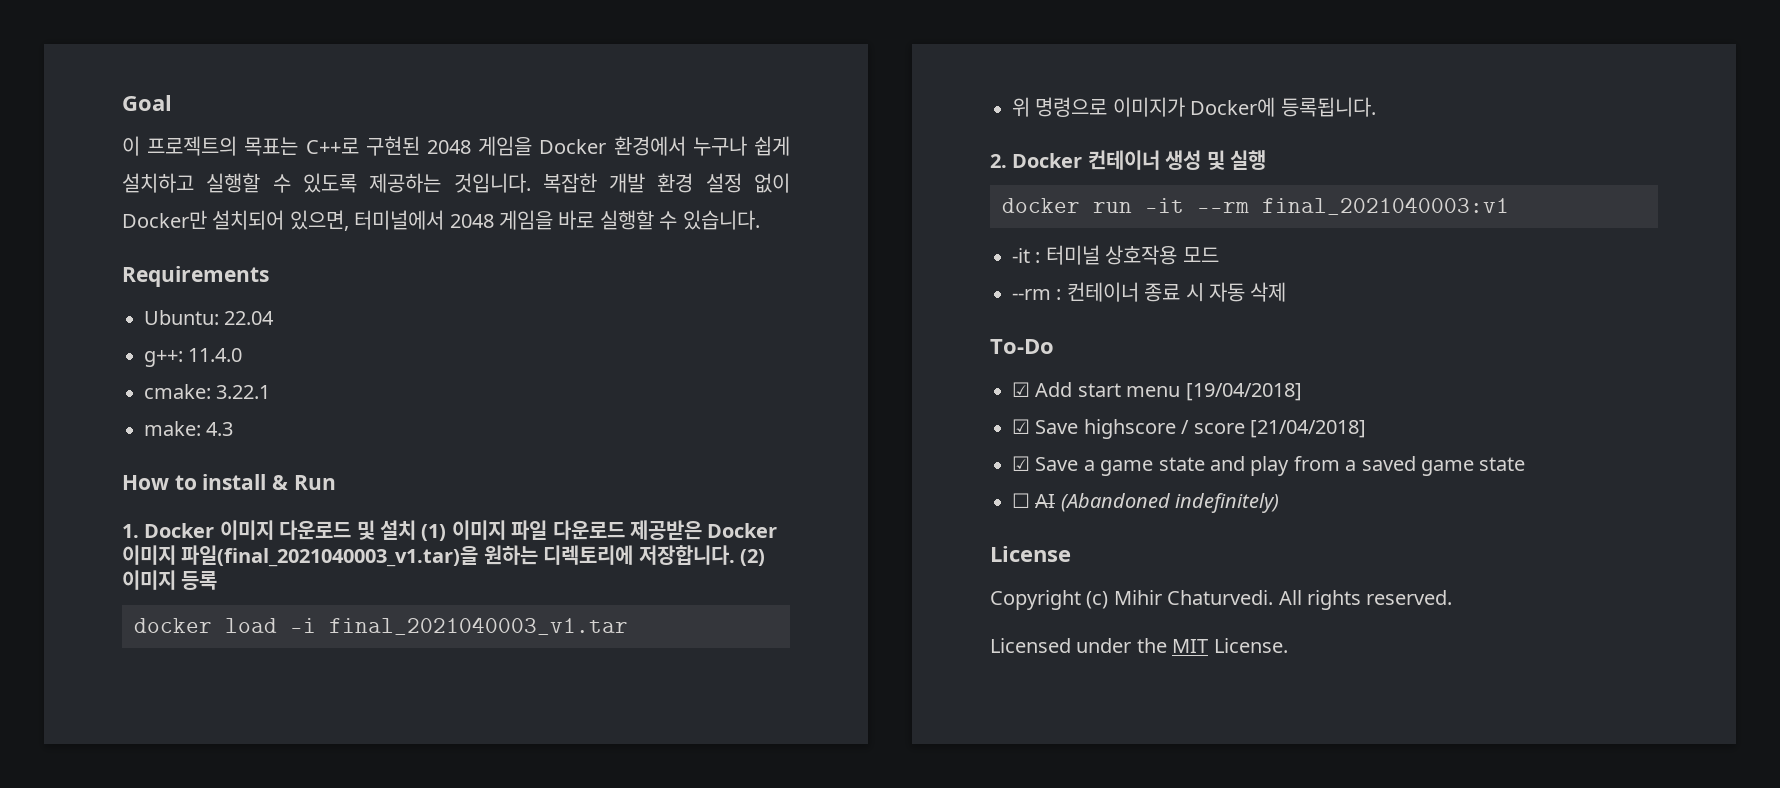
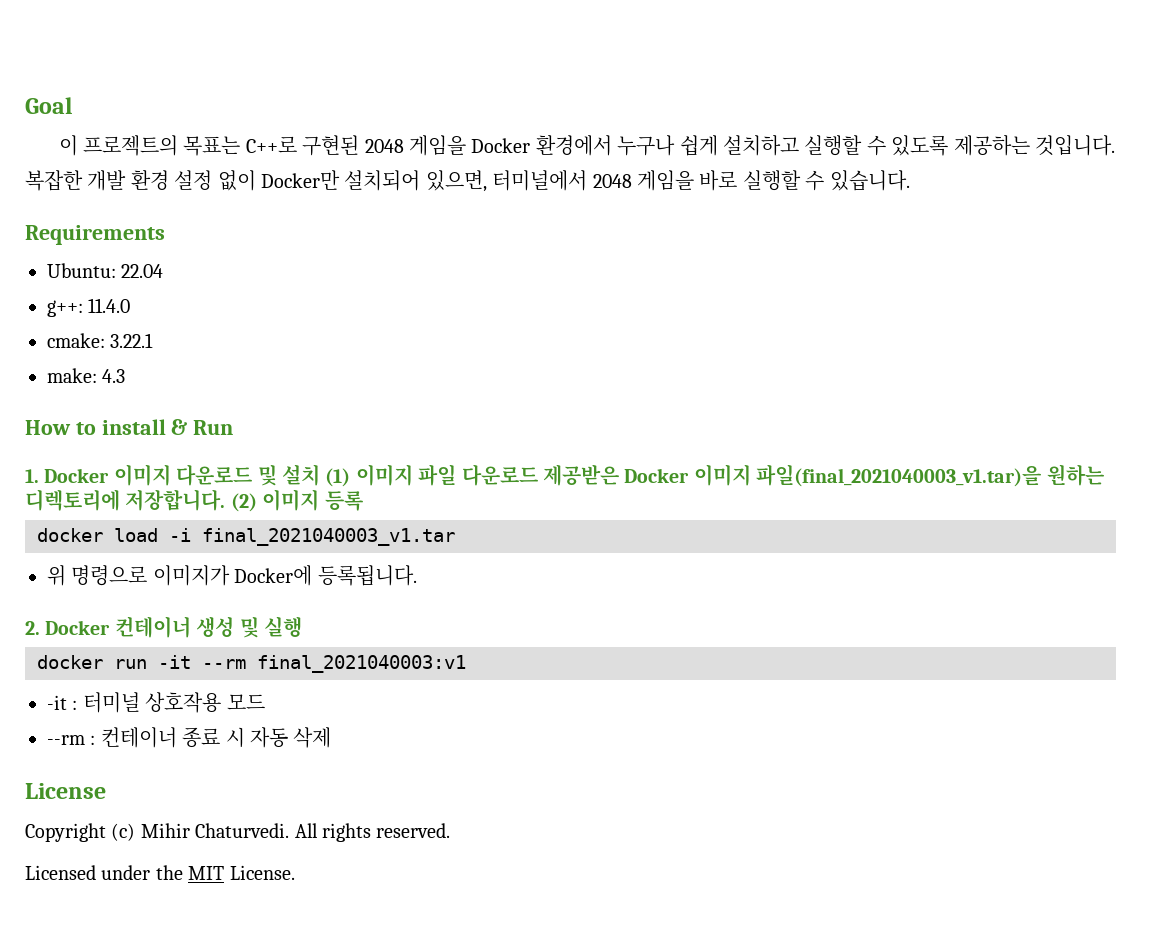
- To-Do
- ☑ Add start menu [19/04/2018]
- ☑ Save highscore / score [21/04/2018]
- ☑ Save a game state and play from a saved game state
- ☐ AI (Abandoned indefinitely)

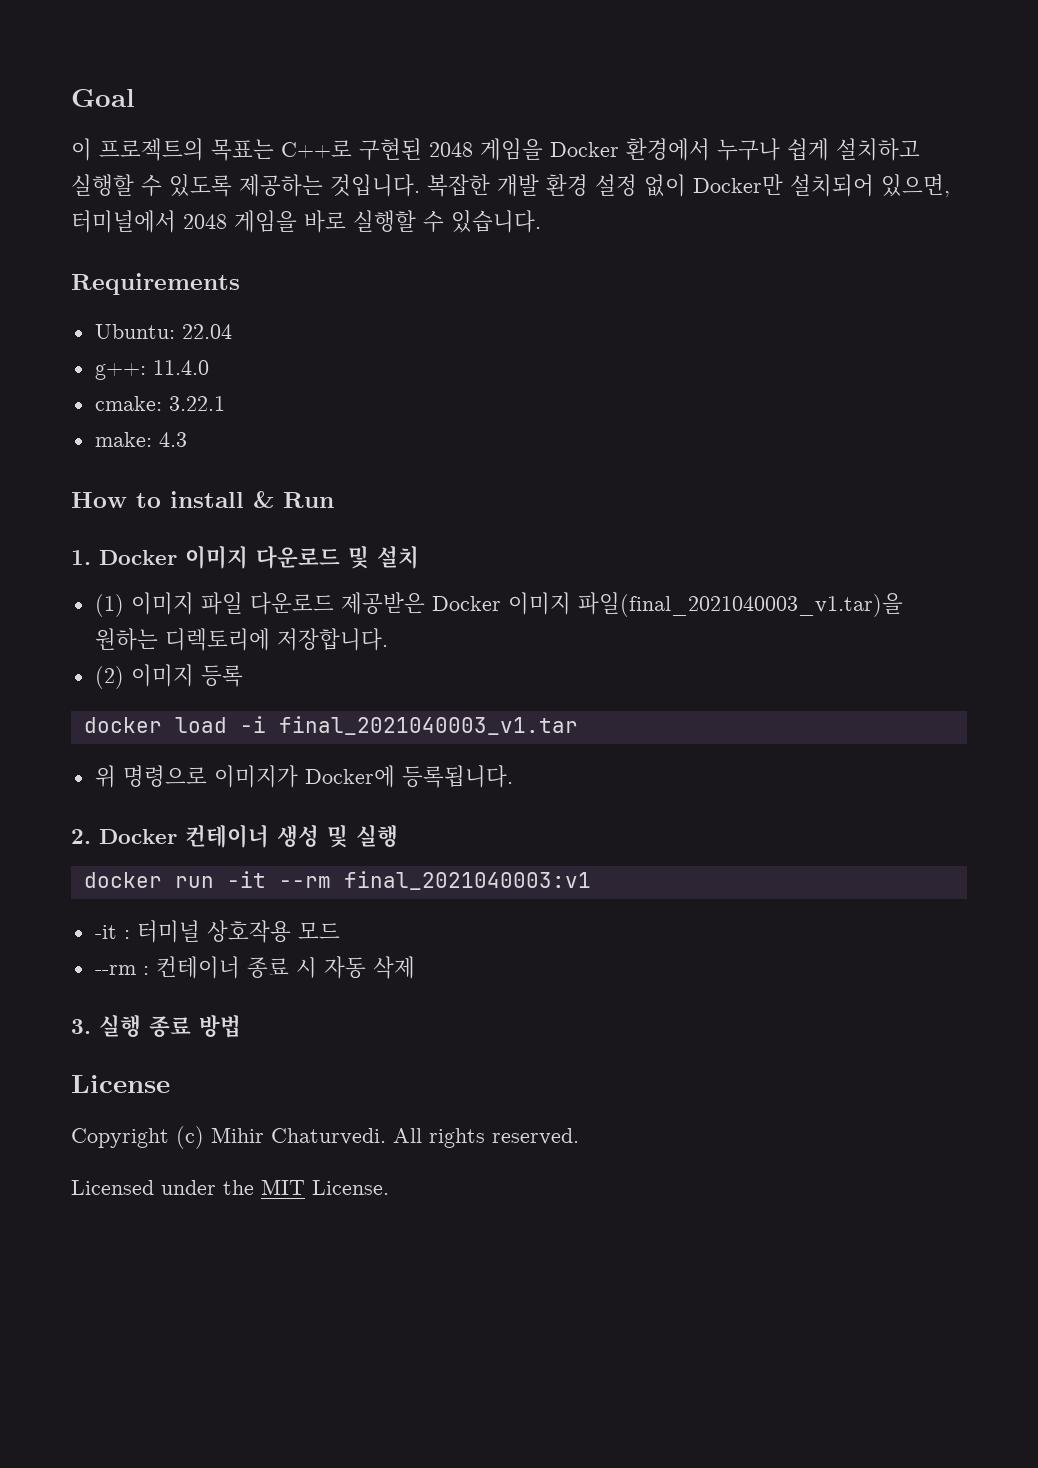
- 1. Docker 이미지 다운로드 및 설치 (1) 이미지 파일 다운로드 제공받은 Docker 이미지 파일(final_2021040003_v1.tar)을 원하는 디렉토리에 저장합니다. (2) 이미지 등록
+ 1. Docker 이미지 다운로드 및 설치
+ (1) 이미지 파일 다운로드 제공받은 Docker 이미지 파일(final_2021040003_v1.tar)을 원하는 디렉토리에 저장합니다.
+ (2) 이미지 등록
+ 3. 실행 종료 방법

